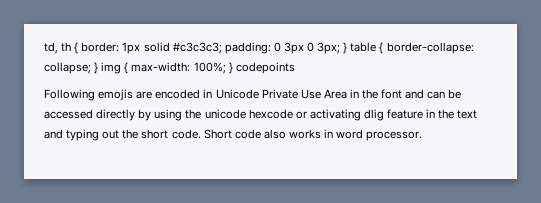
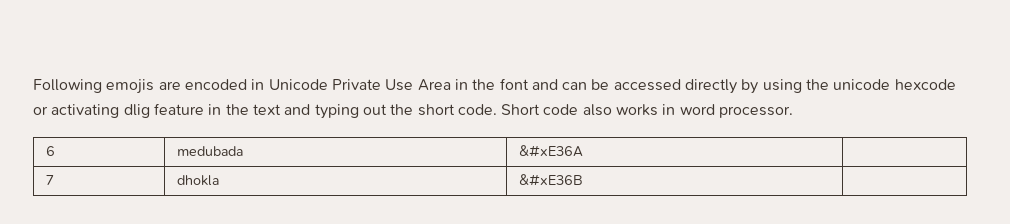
- td, th { border: 1px solid #c3c3c3; padding: 0 3px 0 3px; } table { border-collapse: collapse; } img { max-width: 100%; } codepoints
+ 6 | medubada | &#xE36A |
+ 7 | dhokla | &#xE36B |

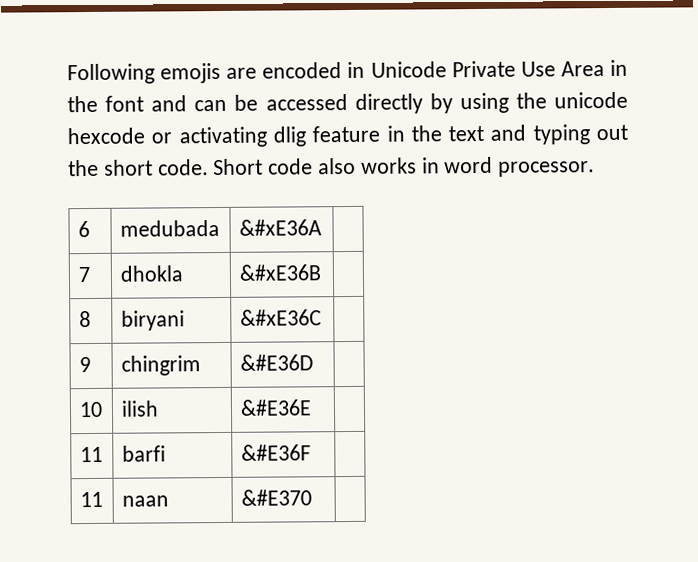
+ 8 | biryani | &#xE36C |
+ 9 | chingrim | &#E36D |
+ 10 | ilish | &#E36E |
+ 11 | barfi | &#E36F |
+ 11 | naan | &#E370 |

